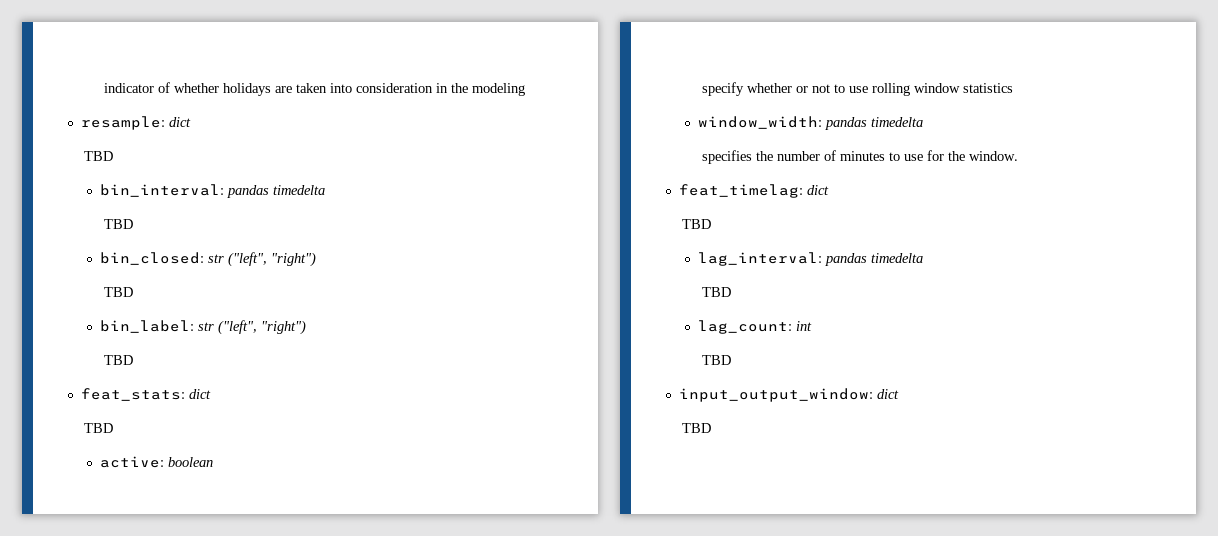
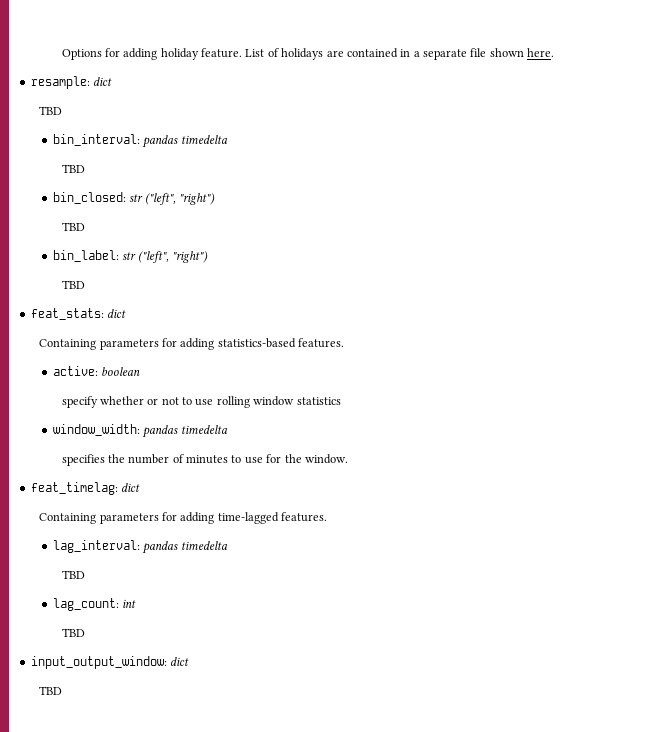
- indicator of whether holidays are taken into consideration in the modeling
+ Options for adding holiday feature. List of holidays are contained in a separate file shown here.
  feat_stats: dict
- TBD
+ Containing parameters for adding statistics-based features.
  feat_timelag: dict
- TBD
+ Containing parameters for adding time-lagged features.

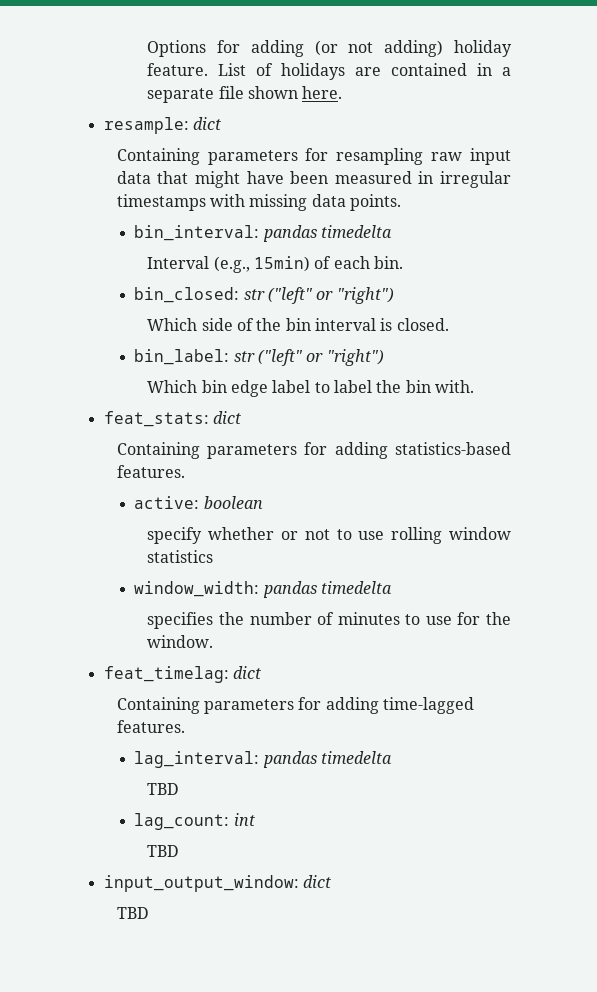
- Options for adding holiday feature.
+ Options for adding (or not adding) holiday feature.
  resample: dict
- TBD
+ Containing parameters for resampling raw input data that might have been measured in irregular timestamps with missing data points.
  bin_interval: pandas timedelta
- TBD
+ Interval (e.g., 15min) of each bin.
- bin_closed: str ("left", "right")
- TBD
+ bin_closed: str ("left" or "right")
+ Which side of the bin interval is closed.
- bin_label: str ("left", "right")
- TBD
+ bin_label: str ("left" or "right")
+ Which bin edge label to label the bin with.

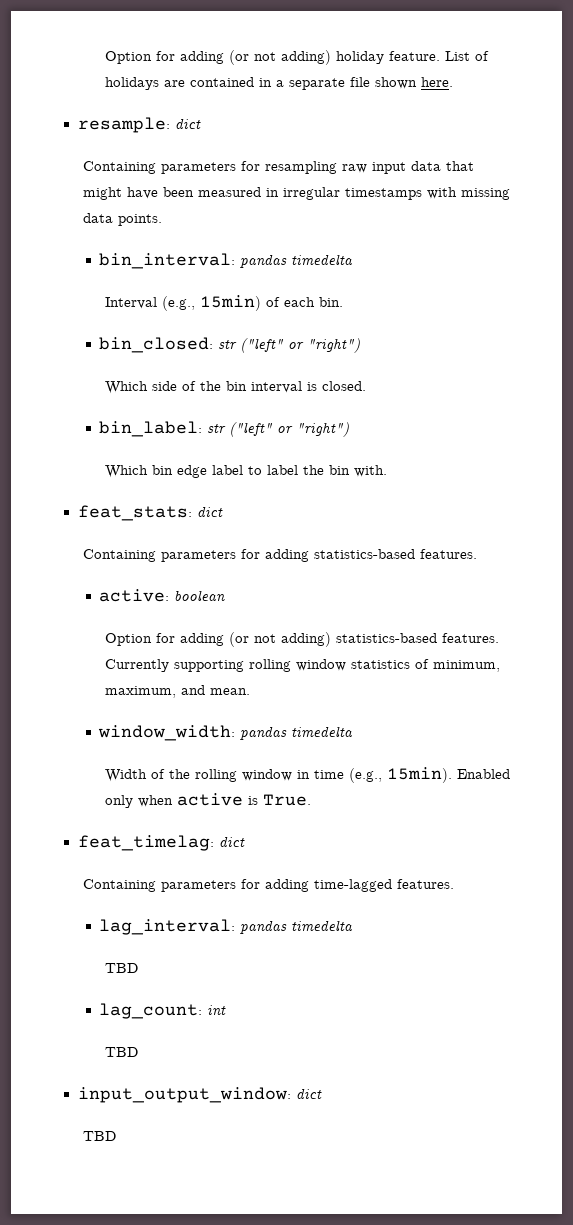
- Options for adding (or not adding) holiday feature.
+ Option for adding (or not adding) holiday feature.
- specify whether or not to use rolling window statistics
+ Option for adding (or not adding) statistics-based features. Currently supporting rolling window statistics of minimum, maximum, and mean.
  window_width: pandas timedelta
- specifies the number of minutes to use for the window.
+ Width of the rolling window in time (e.g., 15min). Enabled only when active is True.

